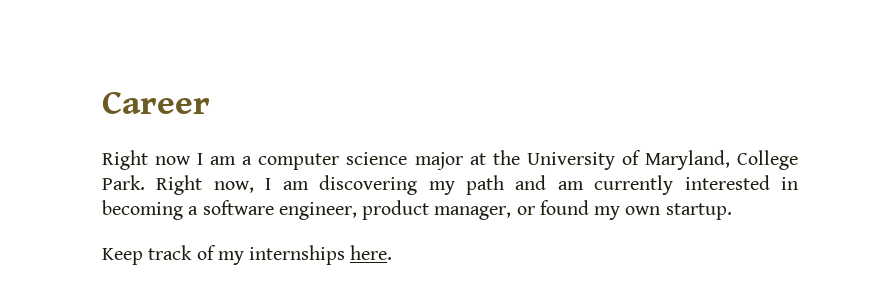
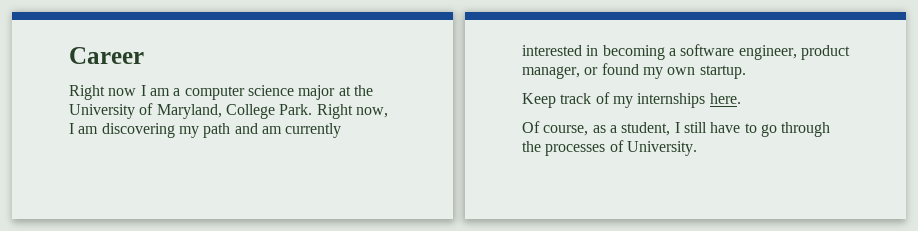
+ Of course, as a student, I still have to go through the processes of University.

